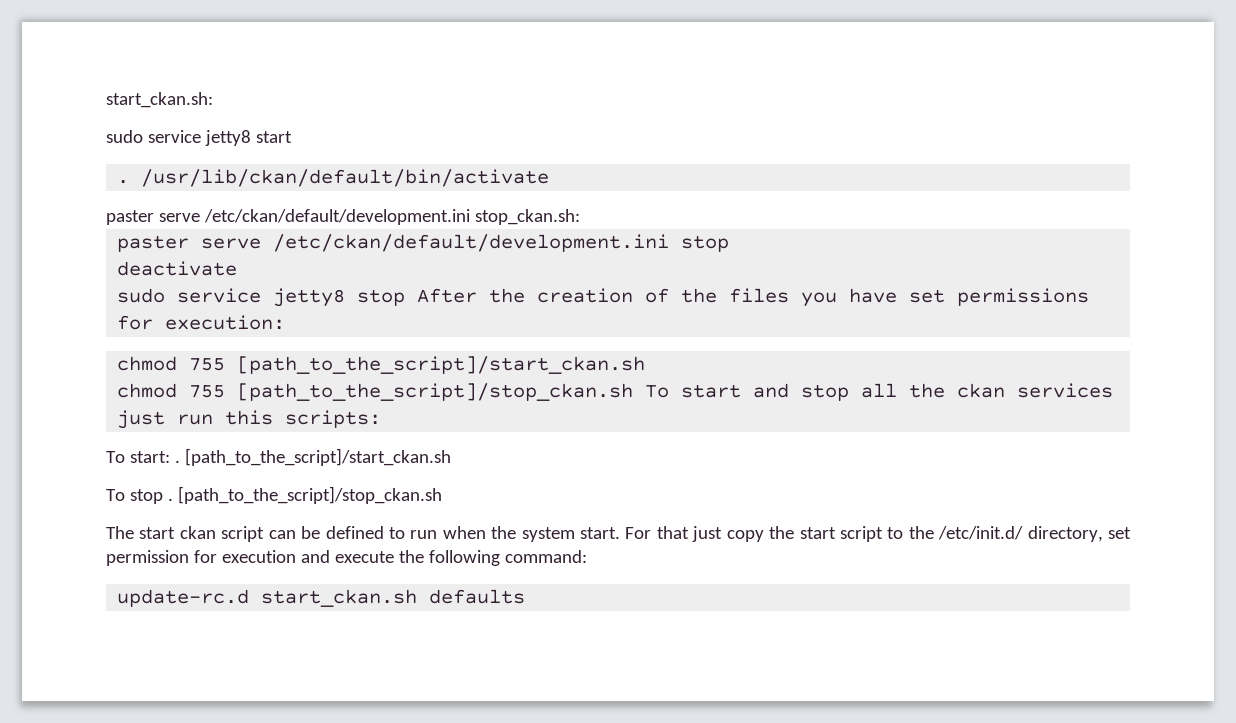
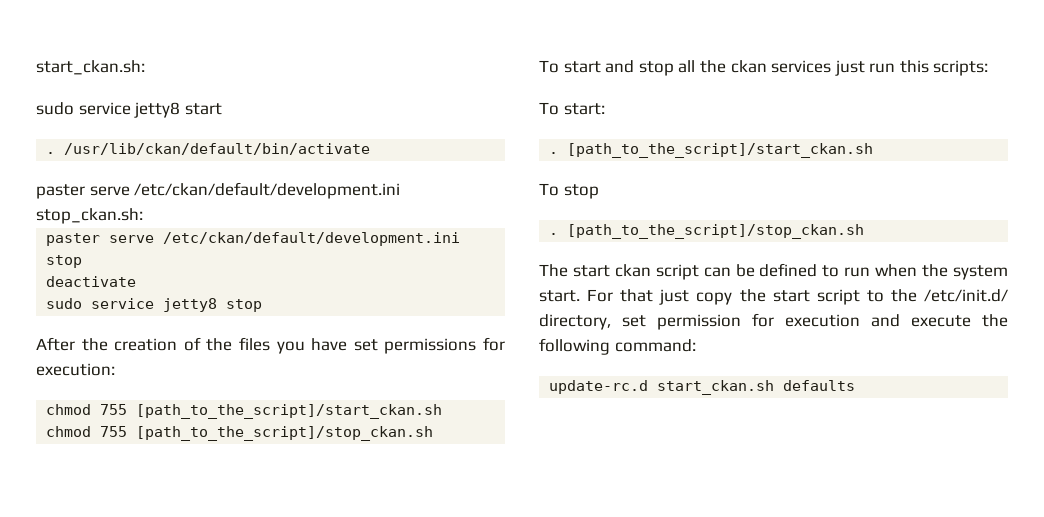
- sudo service jetty8 stop After the creation of the files you have set permissions for execution:
+ sudo service jetty8 stop
+ After the creation of the files you have set permissions for execution:
- chmod 755 [path_to_the_script]/stop_ckan.sh To start and stop all the ckan services just run this scripts:
+ chmod 755 [path_to_the_script]/stop_ckan.sh
+ To start and stop all the ckan services just run this scripts:
- To start: .
+ To start:
+ .
- To stop .
+ To stop
+ .

